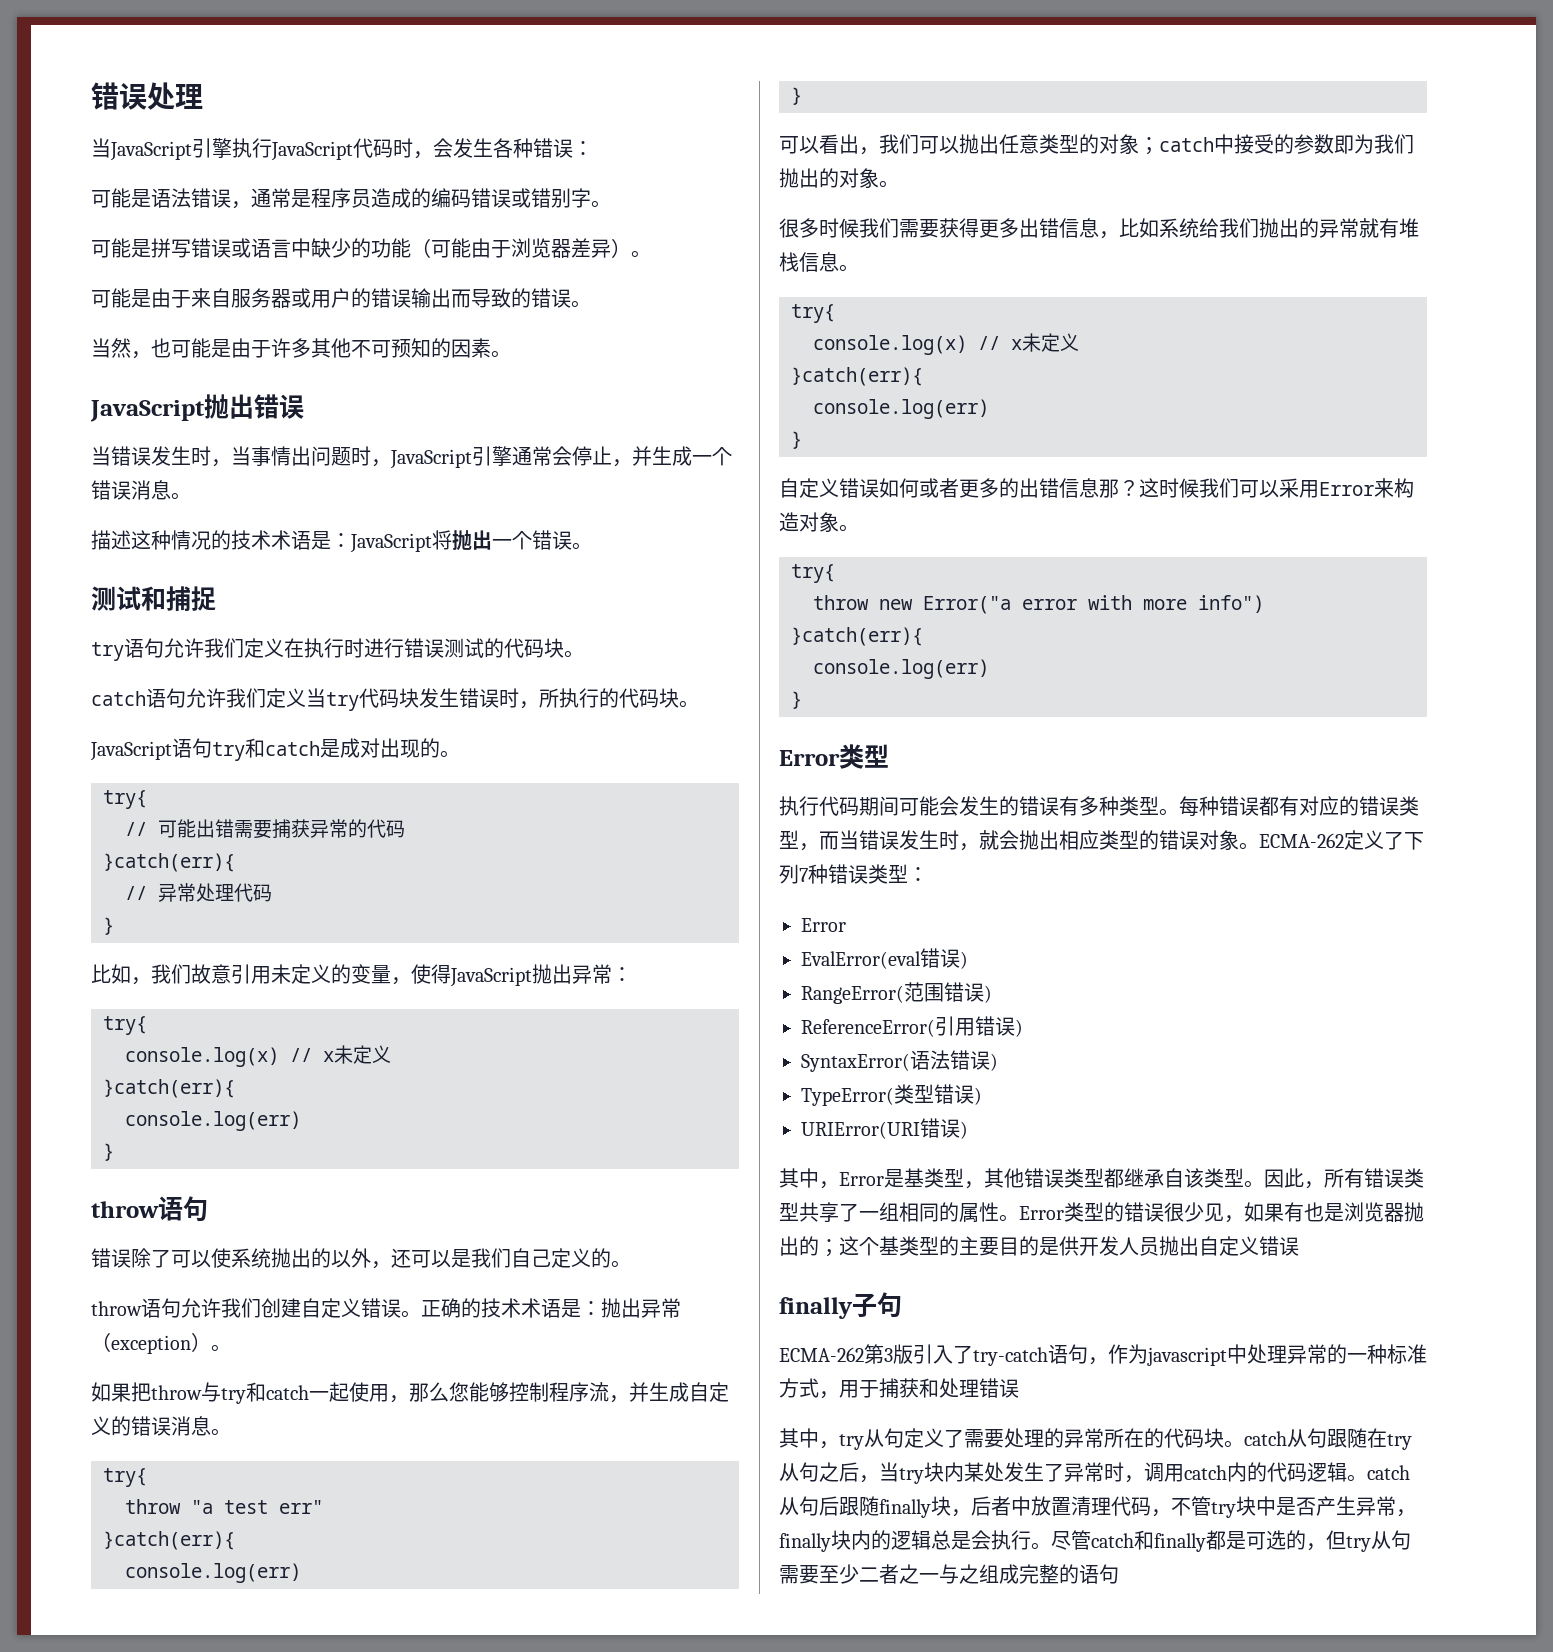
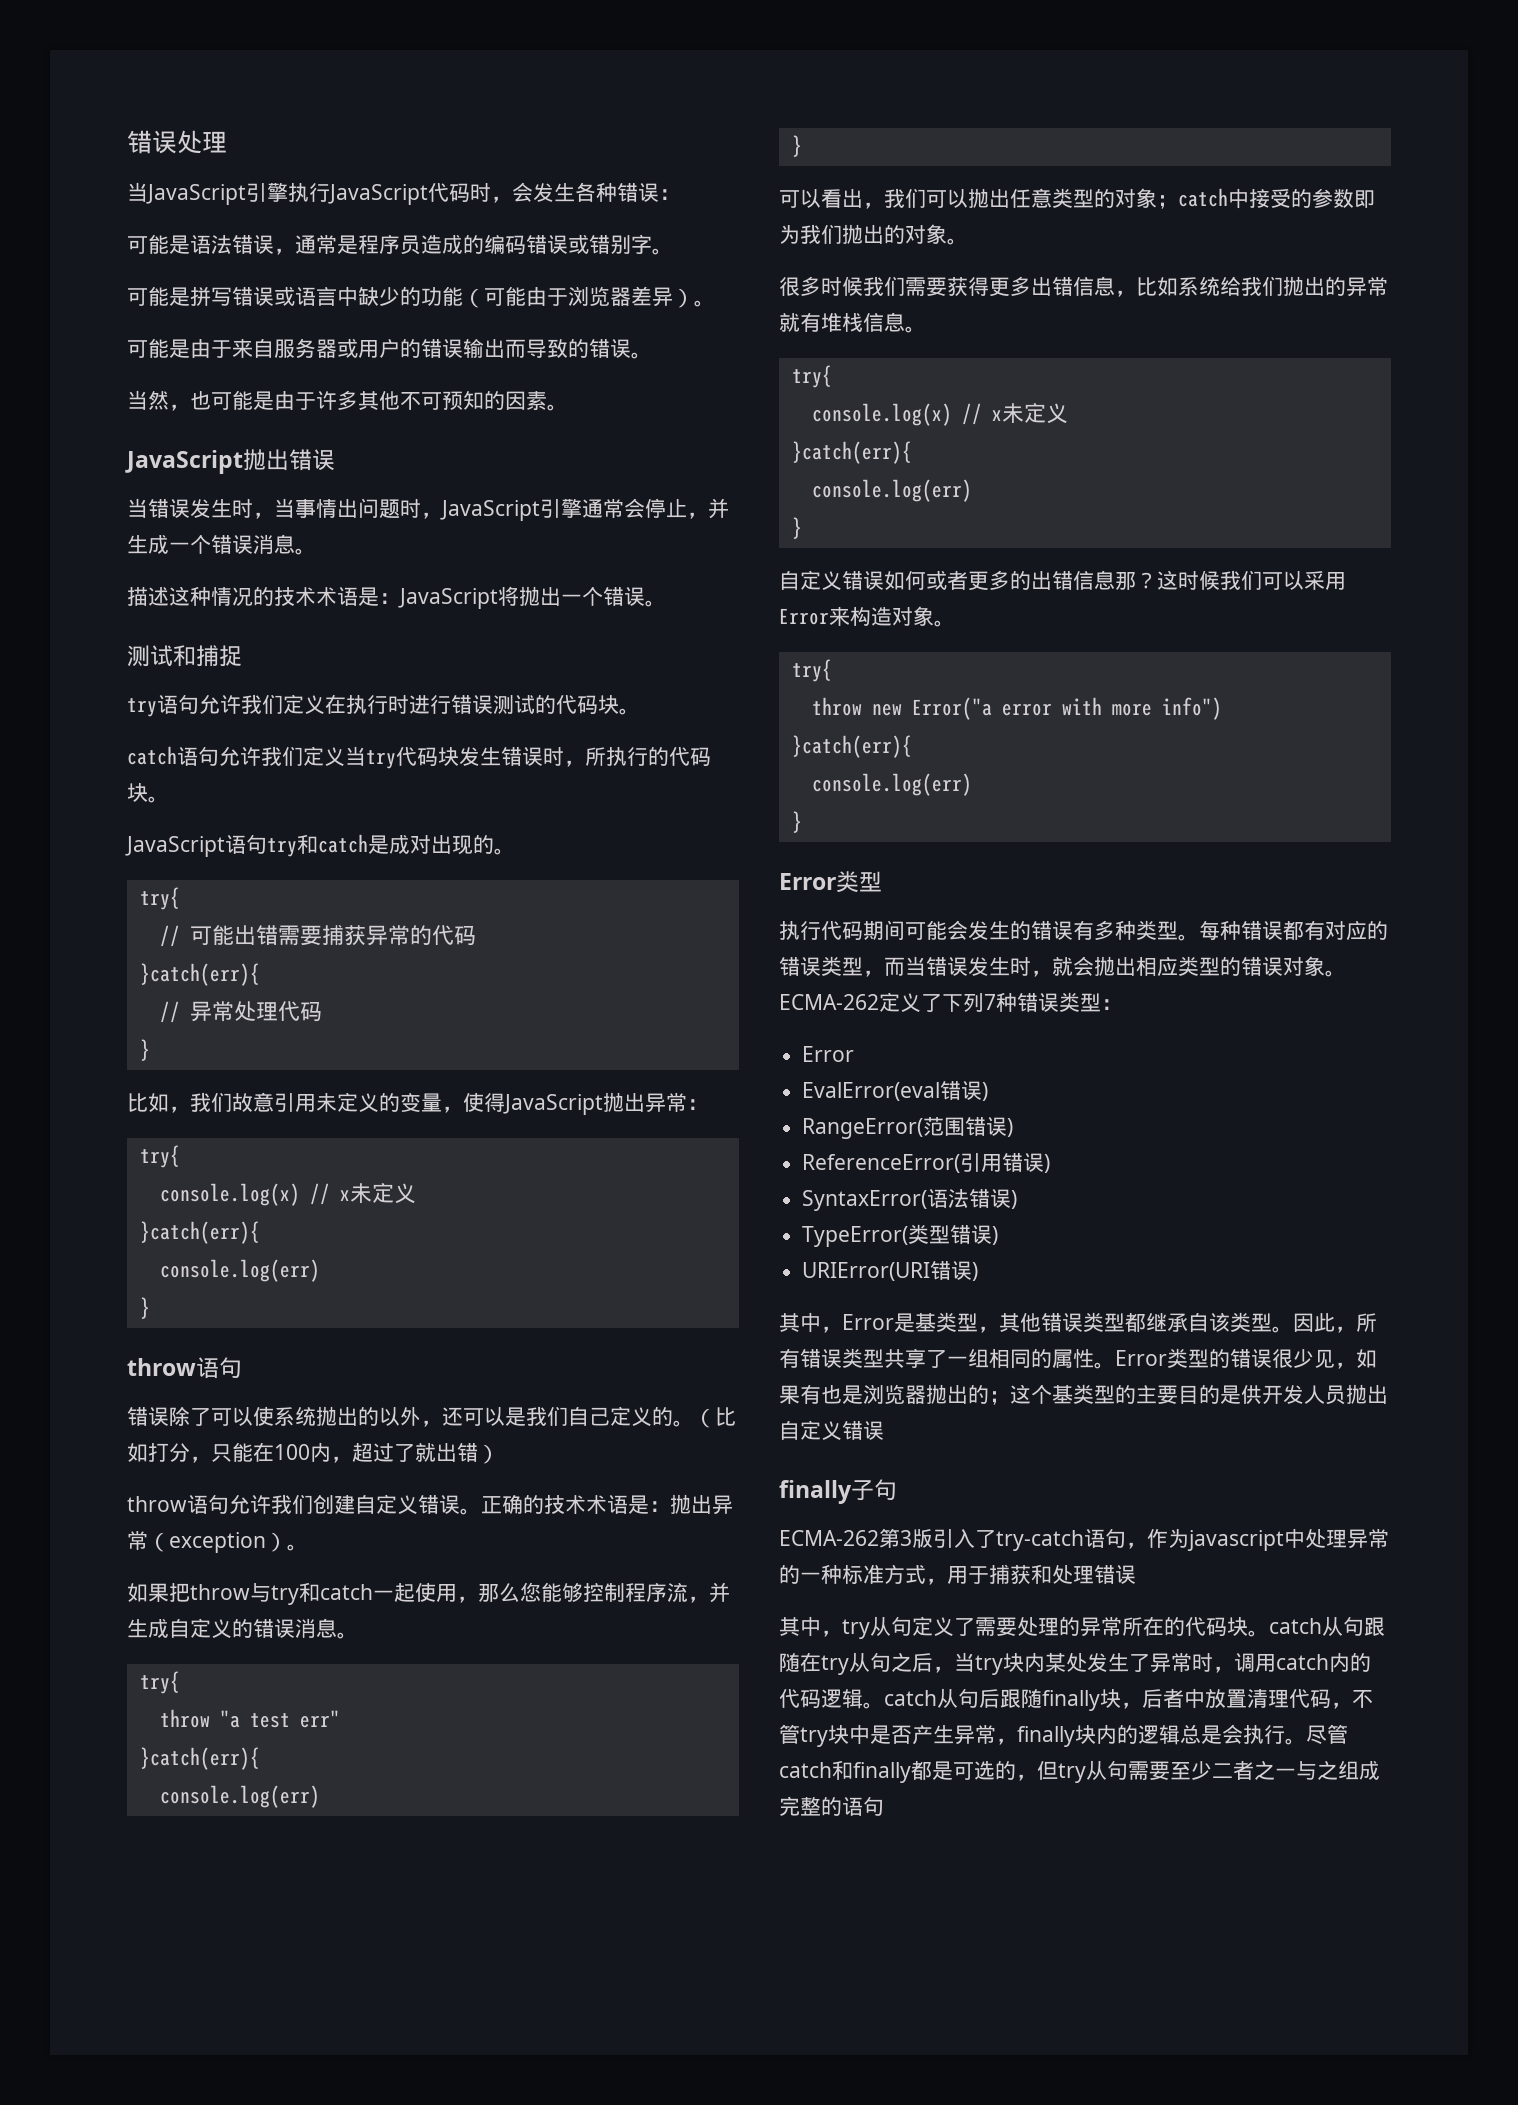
+ （比如打分，只能在100内，超过了就出错）

